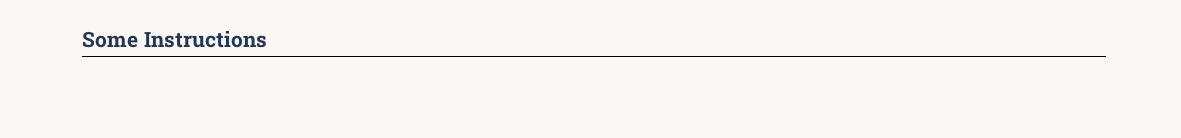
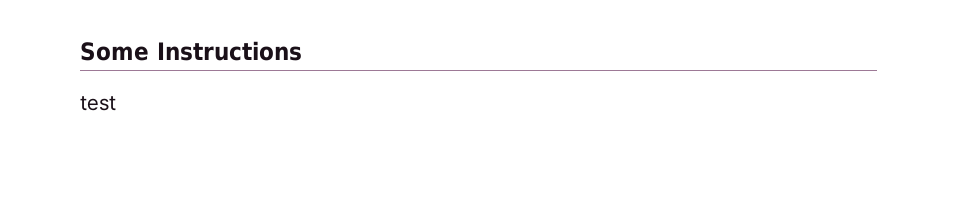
+ test

